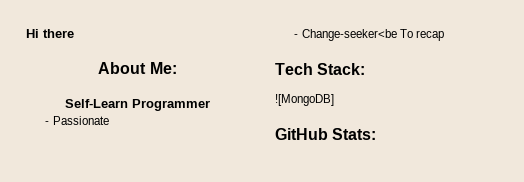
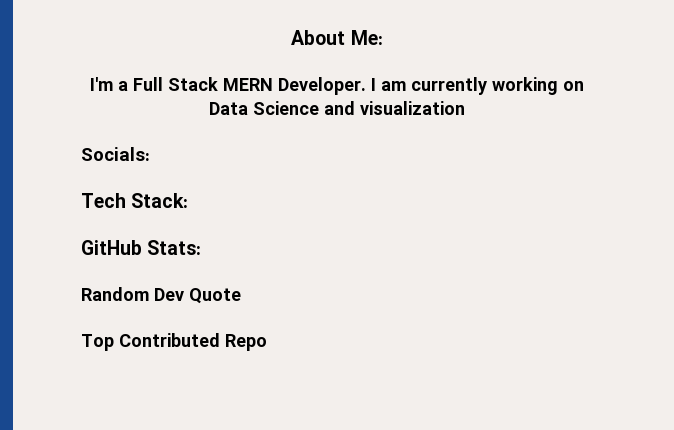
- Hi there
- Self-Learn Programmer
- - Passionate
- - Change-seeker<be To recap
+ I'm a Full Stack MERN Developer. I am currently working on Data Science and visualization
+ Socials:
- ![MongoDB]
+ Random Dev Quote
+ Top Contributed Repo

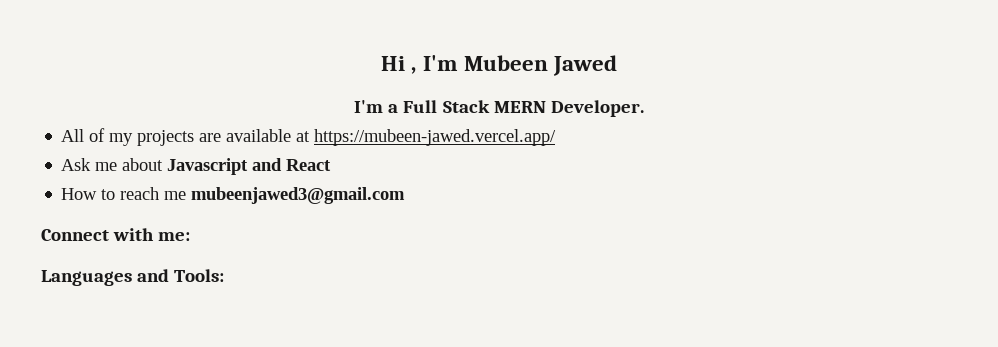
- About Me:
+ Hi , I'm Mubeen Jawed
- I'm a Full Stack MERN Developer. I am currently working on Data Science and visualization
- Socials:
- Tech Stack:
- GitHub Stats:
- Random Dev Quote
- Top Contributed Repo
+ I'm a Full Stack MERN Developer.
+ All of my projects are available at https://mubeen-jawed.vercel.app/
+ Ask me about Javascript and React
+ How to reach me mubeenjawed3@gmail.com
+ Connect with me:
+ Languages and Tools:

